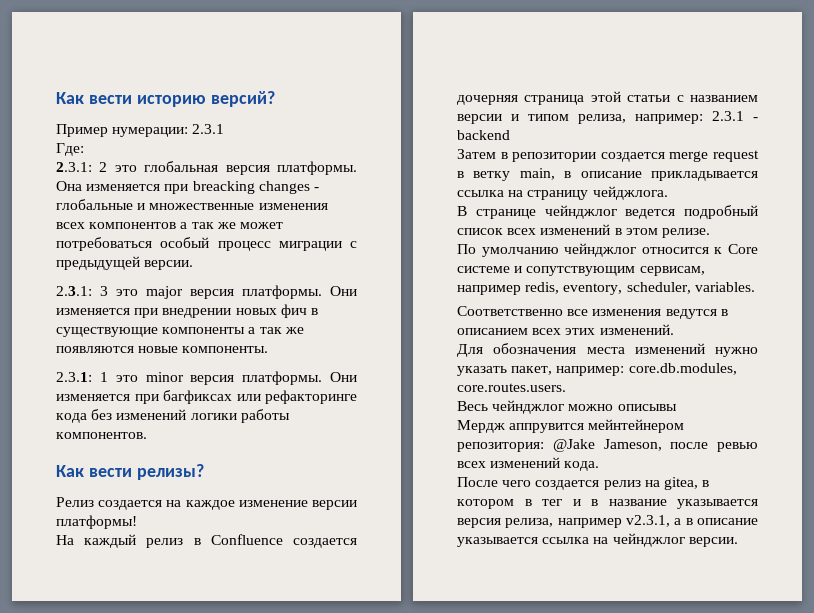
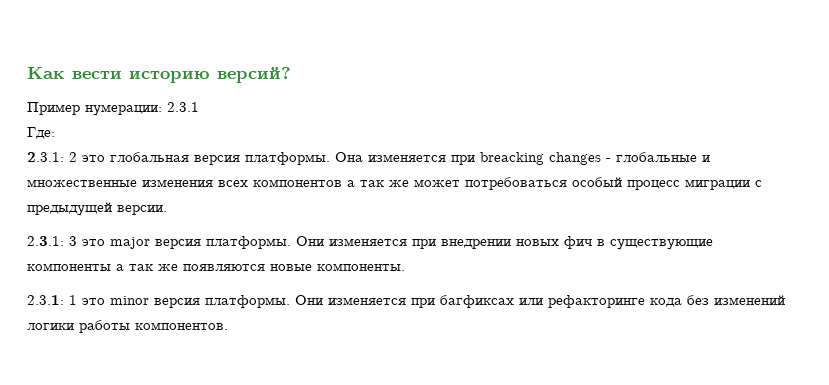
- Как вести релизы?
- Релиз создается на каждое изменение версии платформы!
- На каждый релиз в Confluence создается дочерняя страница этой статьи с названием версии и типом релиза, например: 2.3.1 - backend
- Затем в репозитории создается merge request в ветку main, в описание прикладывается ссылка на страницу чейджлога.
- В странице чейнджлог ведется подробный список всех изменений в этом релизе.
- По умолчанию чейнджлог относится к Сore системе и сопутствующим сервисам, например redis, eventory, scheduler, variables.
- Соответственно все изменения ведутся в описанием всех этих изменений.
- Для обозначения места изменений нужно указать пакет, например: core.db.modules, core.routes.users.
- Весь чейнджлог можно описывы
- Мердж аппрувится мейнтейнером репозитория: @Jake Jameson, после ревью всех изменений кода.
- После чего создается релиз на gitea, в котором в тег и в название указывается версия релиза, например v2.3.1, а в описание указывается ссылка на чейнджлог версии.

